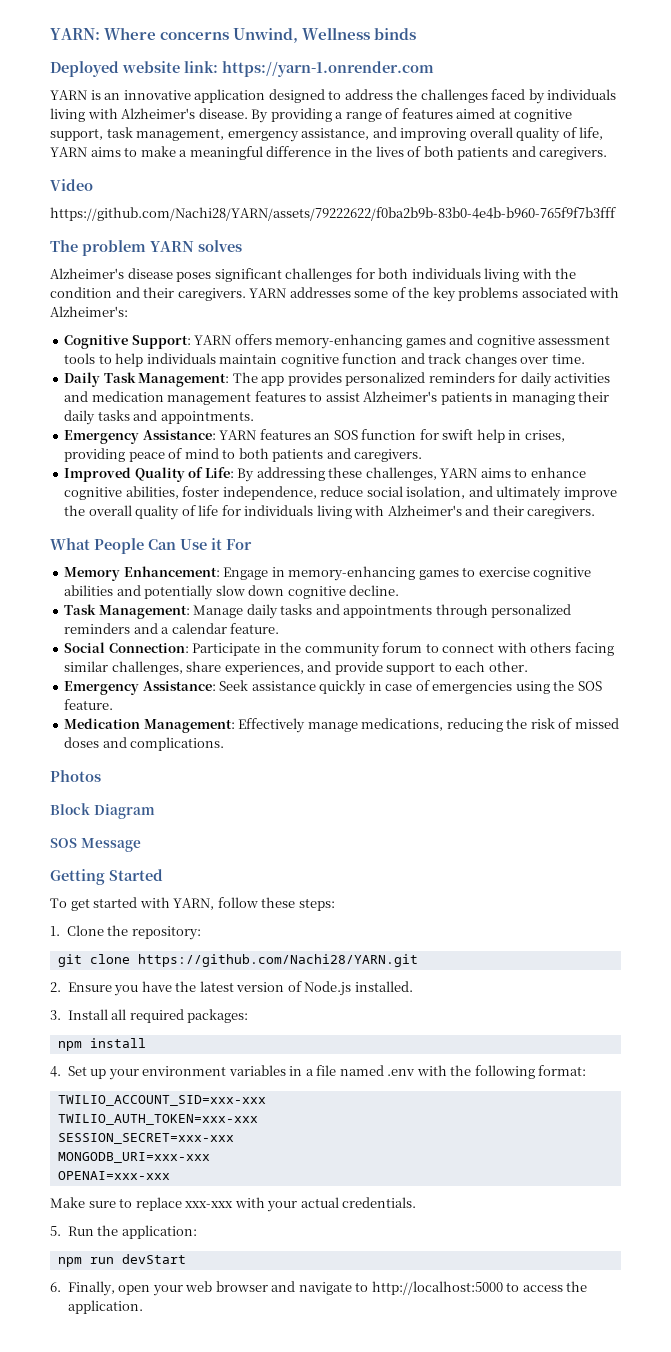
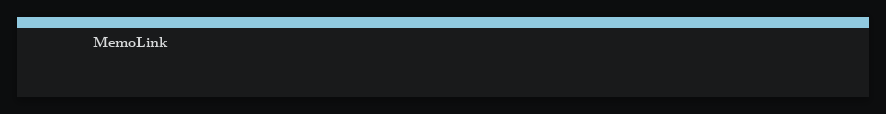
- YARN: Where concerns Unwind, Wellness binds
- Deployed website link: https://yarn-1.onrender.com
- YARN is an innovative application designed to address the challenges faced by individuals living with Alzheimer's disease. By providing a range of features aimed at cognitive support, task management, emergency assistance, and improving overall quality of life, YARN aims to make a meaningful difference in the lives of both patients and caregivers.
- Video
- https://github.com/Nachi28/YARN/assets/79222622/f0ba2b9b-83b0-4e4b-b960-765f9f7b3fff
- The problem YARN solves
- Alzheimer's disease poses significant challenges for both individuals living with the condition and their caregivers. YARN addresses some of the key problems associated with Alzheimer's:
- Cognitive Support: YARN offers memory-enhancing games and cognitive assessment tools to help individuals maintain cognitive function and track changes over time.
- Daily Task Management: The app provides personalized reminders for daily activities and medication management features to assist Alzheimer's patients in managing their daily tasks and appointments.
- Emergency Assistance: YARN features an SOS function for swift help in crises, providing peace of mind to both patients and caregivers.
- Improved Quality of Life: By addressing these challenges, YARN aims to enhance cognitive abilities, foster independence, reduce social isolation, and ultimately improve the overall quality of life for individuals living with Alzheimer's and their caregivers.
- What People Can Use it For
- Memory Enhancement: Engage in memory-enhancing games to exercise cognitive abilities and potentially slow down cognitive decline.
- Task Management: Manage daily tasks and appointments through personalized reminders and a calendar feature.
- Social Connection: Participate in the community forum to connect with others facing similar challenges, share experiences, and provide support to each other.
- Emergency Assistance: Seek assistance quickly in case of emergencies using the SOS feature.
- Medication Management: Effectively manage medications, reducing the risk of missed doses and complications.
- Photos
- Block Diagram
- SOS Message
- Getting Started
- To get started with YARN, follow these steps:
- 1. Clone the repository:
- git clone https://github.com/Nachi28/YARN.git
- 2. Ensure you have the latest version of Node.js installed.
- 3. Install all required packages:
- npm install
- 4. Set up your environment variables in a file named .env with the following format:
- TWILIO_ACCOUNT_SID=xxx-xxx
- TWILIO_AUTH_TOKEN=xxx-xxx
- SESSION_SECRET=xxx-xxx
- MONGODB_URI=xxx-xxx
- OPENAI=xxx-xxx
- Make sure to replace xxx-xxx with your actual credentials.
- 5. Run the application:
- npm run devStart
- 6. Finally, open your web browser and navigate to http://localhost:5000 to access the application.
+ MemoLink

